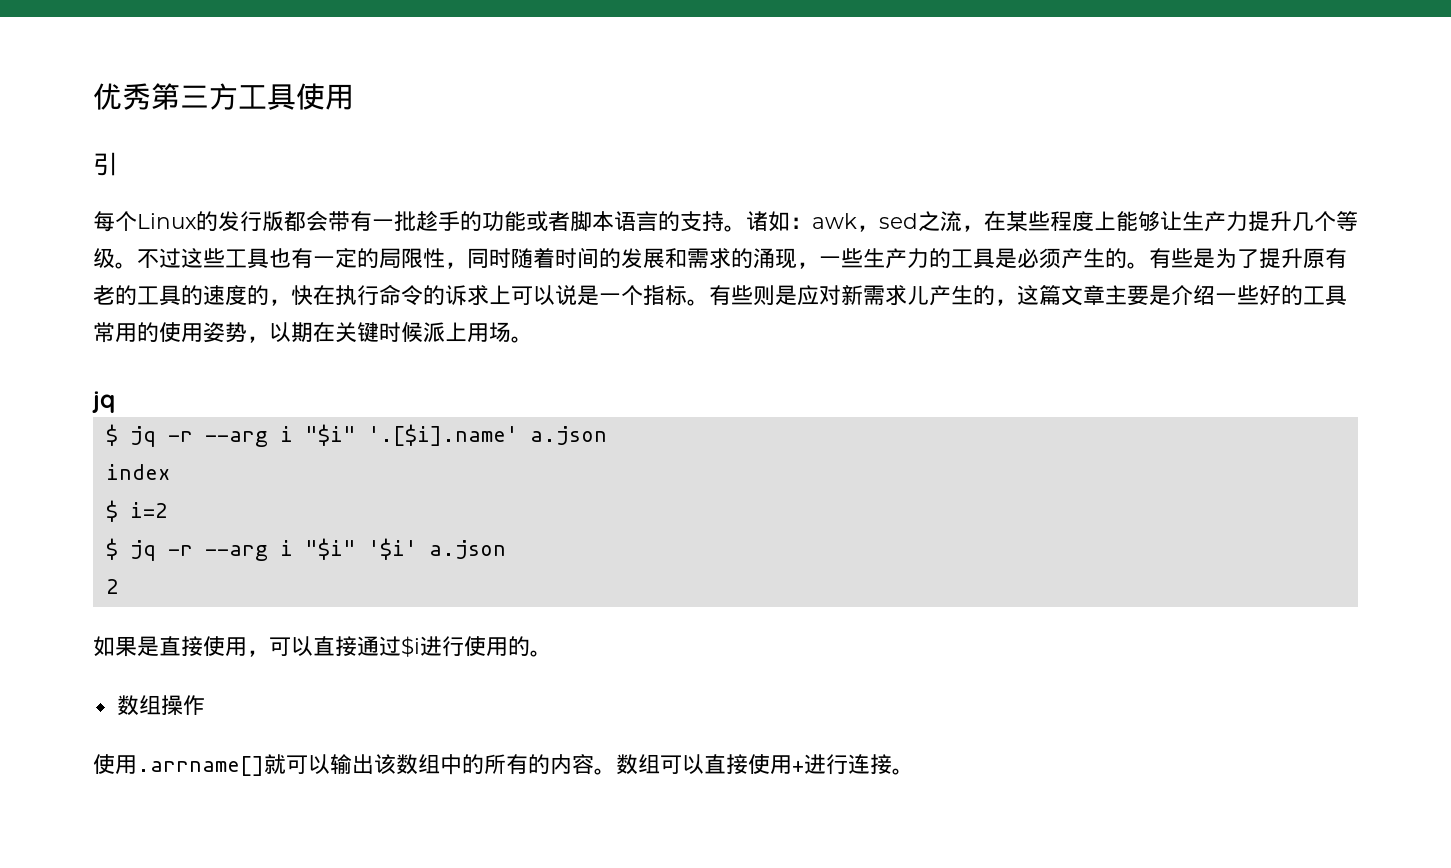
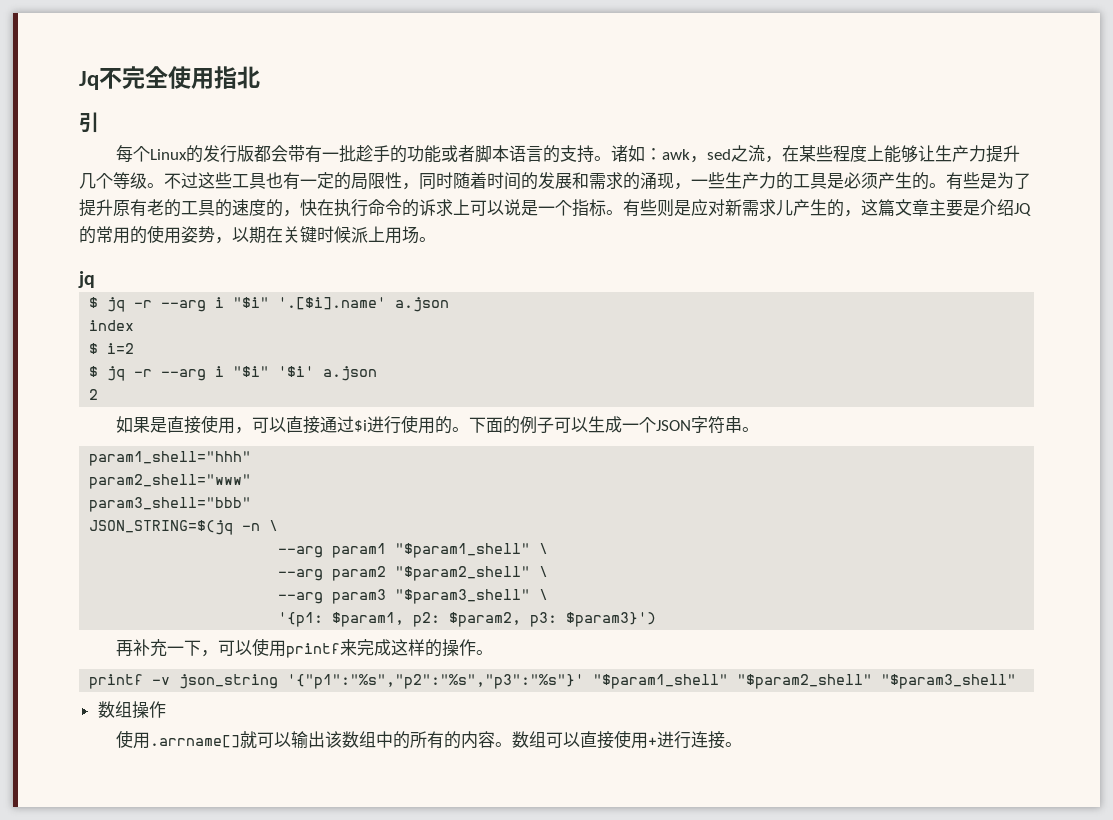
- 优秀第三方工具使用
+ Jq不完全使用指北
- 有些则是应对新需求儿产生的，这篇文章主要是介绍一些好的工具常用的使用姿势，以期在关键时候派上用场。
+ 有些则是应对新需求儿产生的，这篇文章主要是介绍JQ的常用的使用姿势，以期在关键时候派上用场。
+ 下面的例子可以生成一个JSON字符串。
+ param1_shell="hhh"
+ param2_shell="www"
+ param3_shell="bbb"
+ JSON_STRING=$(jq -n \
+ --arg param1 "$param1_shell" \
+ --arg param2 "$param2_shell" \
+ --arg param3 "$param3_shell" \
+ '{p1: $param1, p2: $param2, p3: $param3}')
+ 再补充一下，可以使用printf来完成这样的操作。
+ printf -v json_string '{"p1":"%s","p2":"%s","p3":"%s"}' "$param1_shell" "$param2_shell" "$param3_shell"

